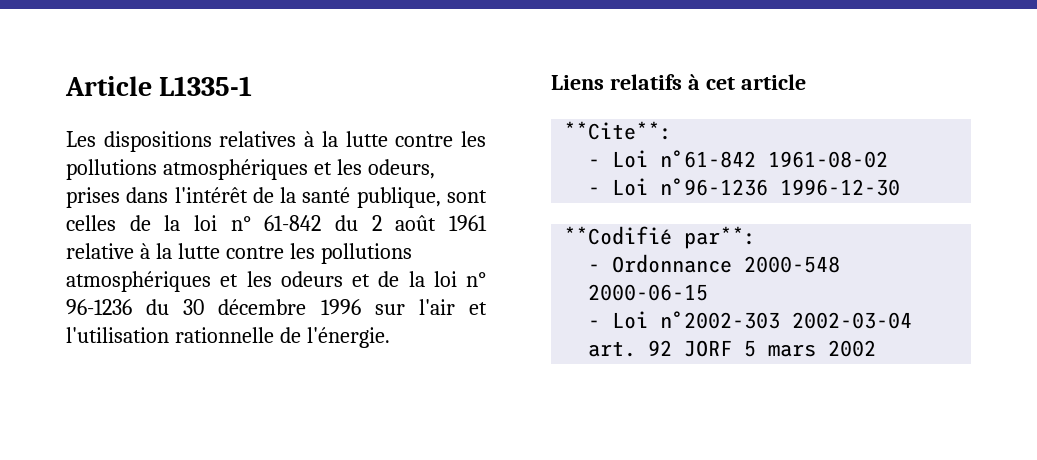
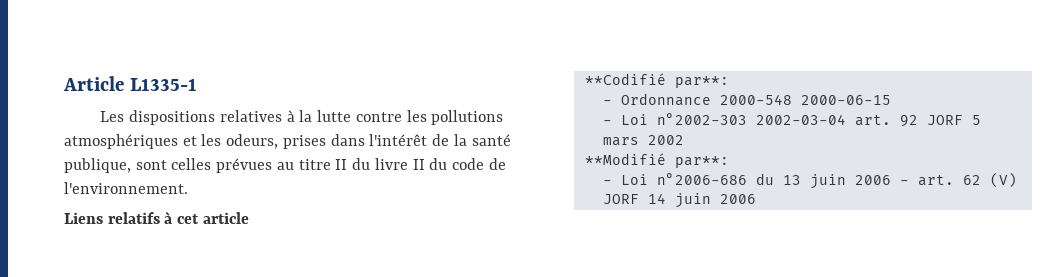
- Les dispositions relatives à la lutte contre les pollutions atmosphériques et les odeurs, prises dans l'intérêt de la santé publique, sont celles de la loi n° 61-842 du 2 août 1961 relative à la lutte contre les pollutions atmosphériques et les odeurs et de la loi n° 96-1236 du 30 décembre 1996 sur l'air et l'utilisation rationnelle de l'énergie.
+ Les dispositions relatives à la lutte contre les pollutions atmosphériques et les odeurs, prises dans l'intérêt de la santé publique, sont celles prévues au titre II du livre II du code de l'environnement.
- **Cite**:
- - Loi n°61-842 1961-08-02
- - Loi n°96-1236 1996-12-30
+ **Modifié par**:
+ - Loi n°2006-686 du 13 juin 2006 - art. 62 (V) JORF 14 juin 2006

